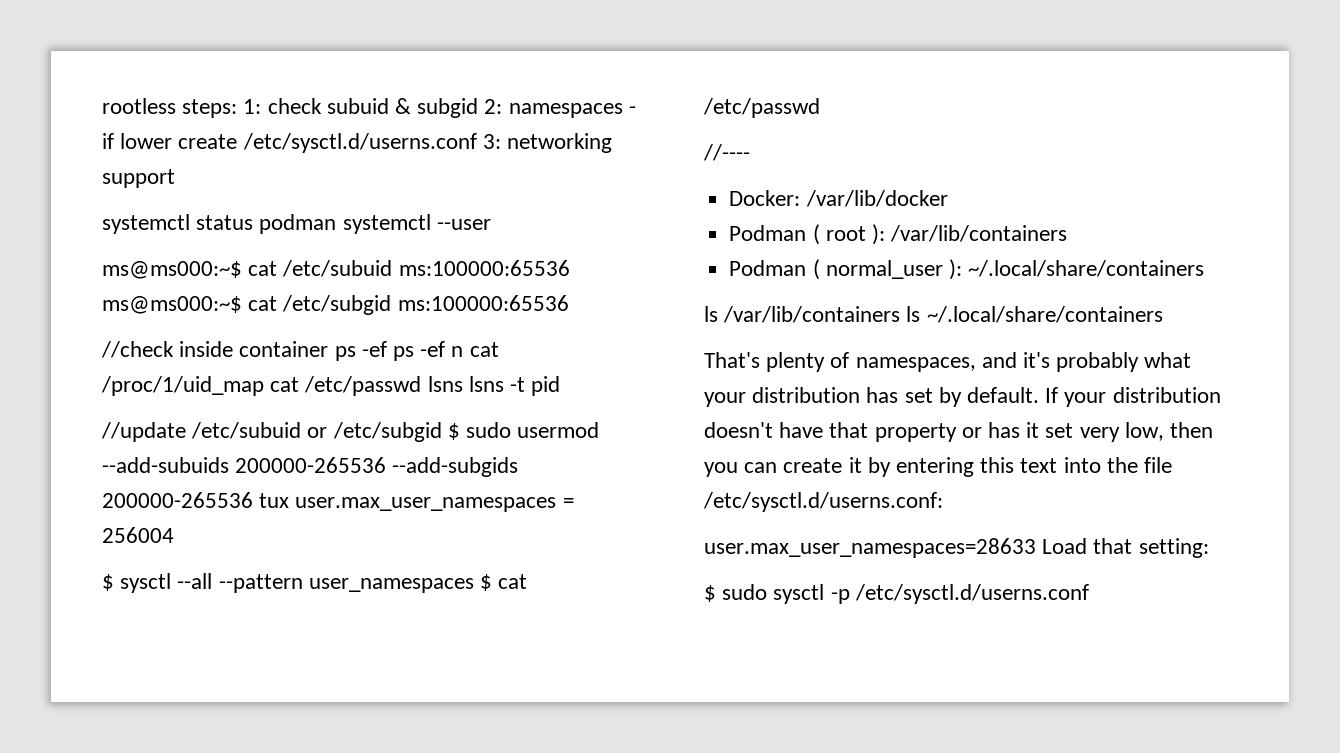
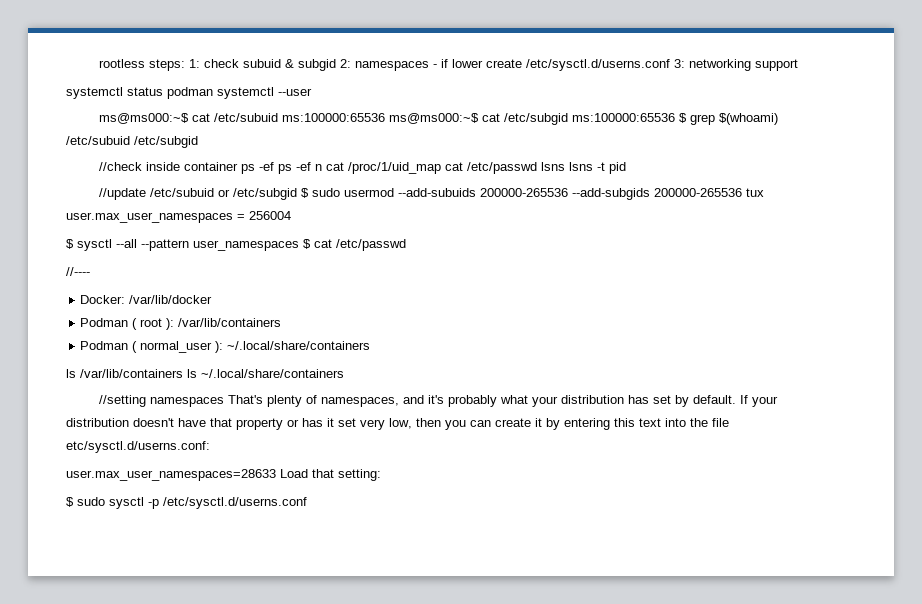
- ms@ms000:~$ cat /etc/subuid ms:100000:65536 ms@ms000:~$ cat /etc/subgid ms:100000:65536
+ ms@ms000:~$ cat /etc/subuid ms:100000:65536 ms@ms000:~$ cat /etc/subgid ms:100000:65536 $ grep $(whoami) /etc/subuid /etc/subgid
- That's plenty of namespaces, and it's probably what your distribution has set by default.
+ //setting namespaces That's plenty of namespaces, and it's probably what your distribution has set by default.
- If your distribution doesn't have that property or has it set very low, then you can create it by entering this text into the file /etc/sysctl.d/userns.conf:
+ If your distribution doesn't have that property or has it set very low, then you can create it by entering this text into the file etc/sysctl.d/userns.conf:

